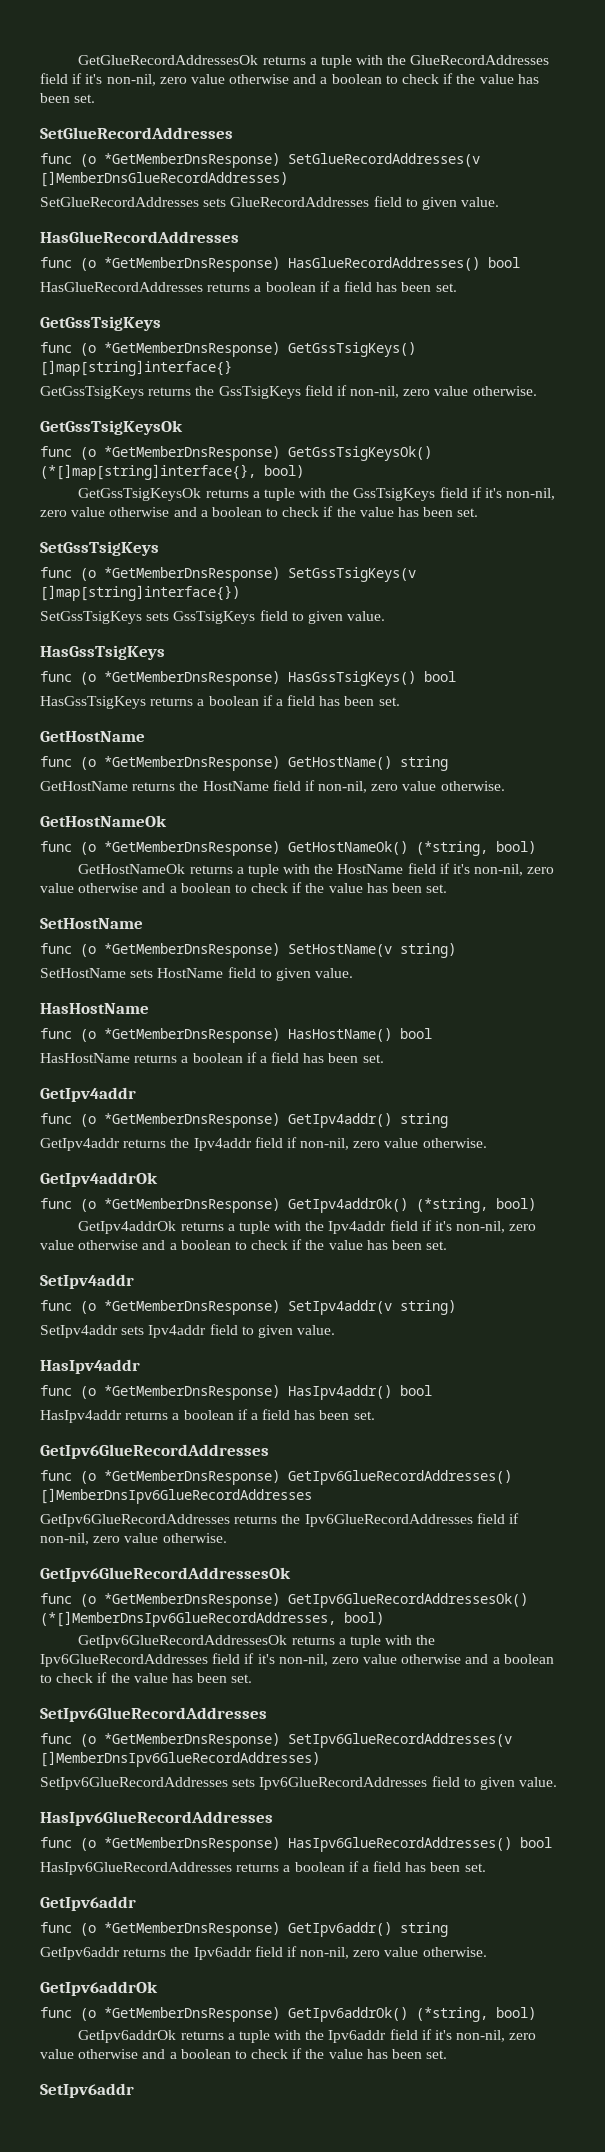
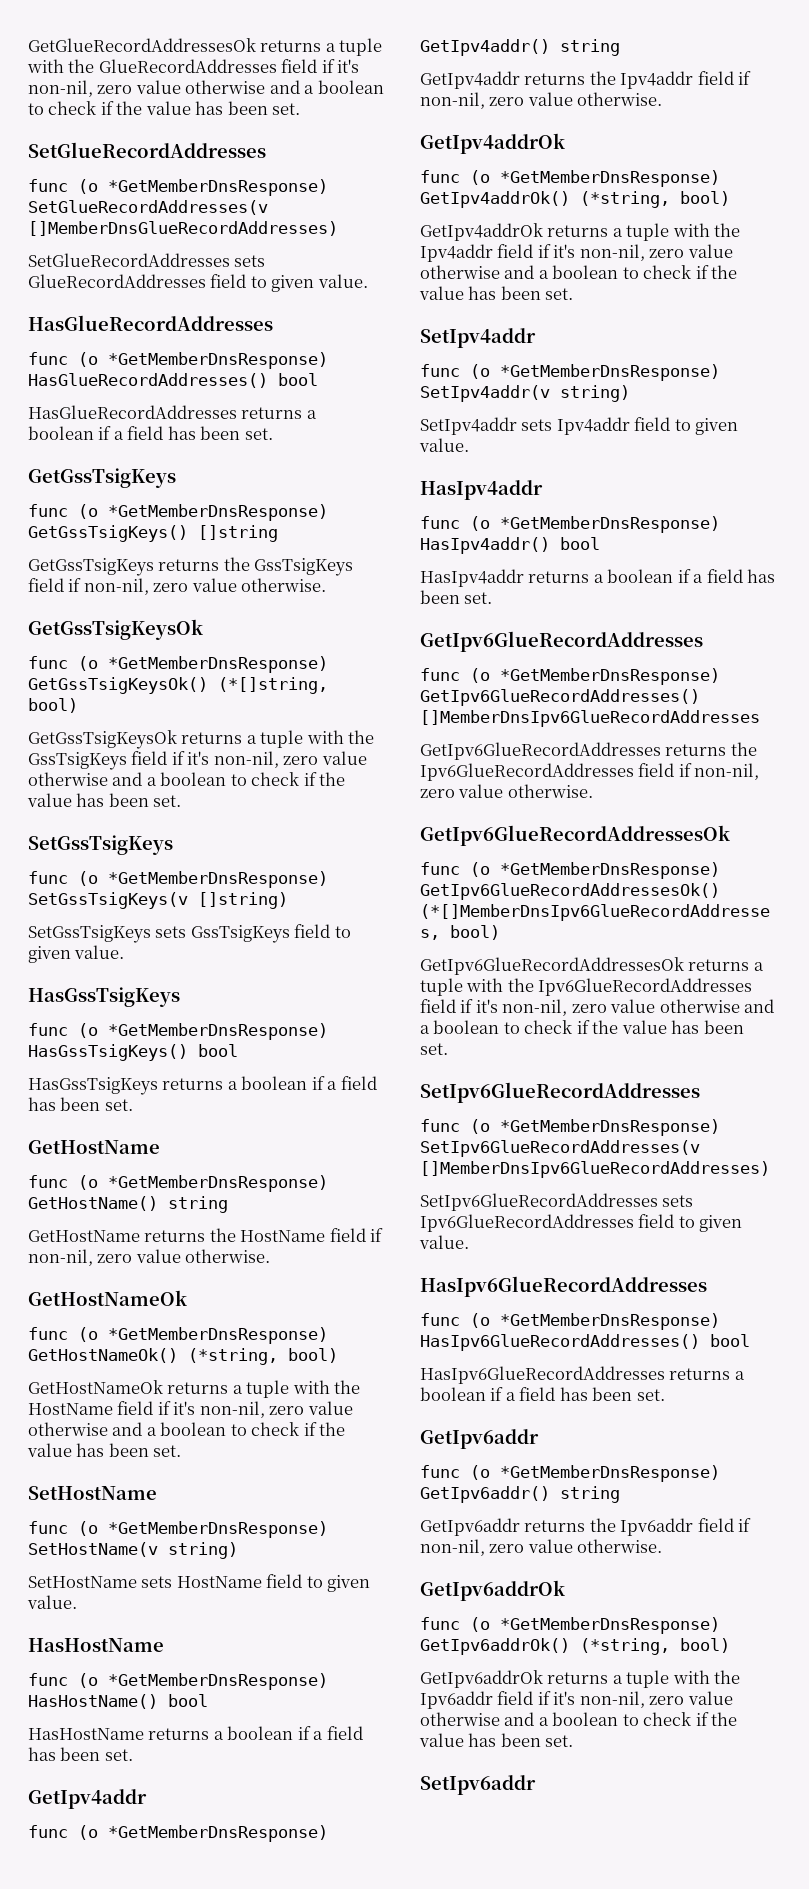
- func (o *GetMemberDnsResponse) GetGssTsigKeys() []map[string]interface{}
+ func (o *GetMemberDnsResponse) GetGssTsigKeys() []string
- func (o *GetMemberDnsResponse) GetGssTsigKeysOk() (*[]map[string]interface{}, bool)
+ func (o *GetMemberDnsResponse) GetGssTsigKeysOk() (*[]string, bool)
- func (o *GetMemberDnsResponse) SetGssTsigKeys(v []map[string]interface{})
+ func (o *GetMemberDnsResponse) SetGssTsigKeys(v []string)

